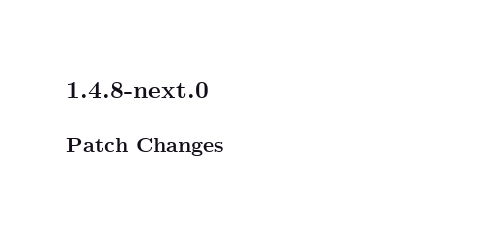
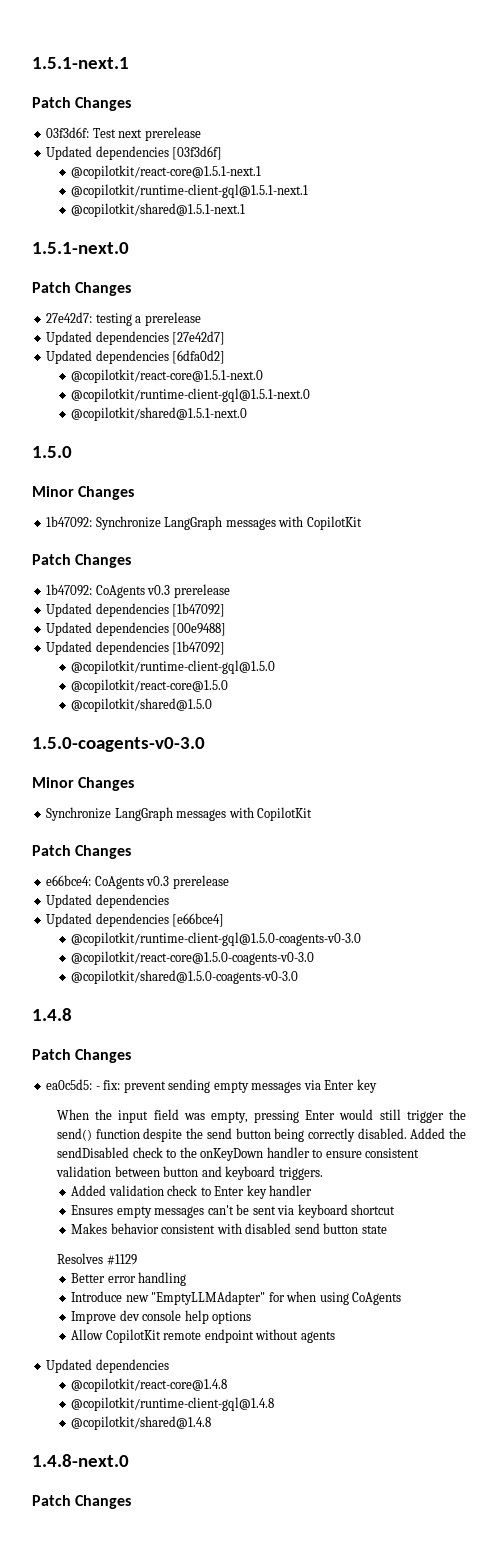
+ 1.5.1-next.1
+ Patch Changes
+ 03f3d6f: Test next prerelease
+ Updated dependencies [03f3d6f]
+ @copilotkit/react-core@1.5.1-next.1
+ @copilotkit/runtime-client-gql@1.5.1-next.1
+ @copilotkit/shared@1.5.1-next.1
+ 1.5.1-next.0
+ Patch Changes
+ 27e42d7: testing a prerelease
+ Updated dependencies [27e42d7]
+ Updated dependencies [6dfa0d2]
+ @copilotkit/react-core@1.5.1-next.0
+ @copilotkit/runtime-client-gql@1.5.1-next.0
+ @copilotkit/shared@1.5.1-next.0
+ 1.5.0
+ Minor Changes
+ 1b47092: Synchronize LangGraph messages with CopilotKit
+ Patch Changes
+ 1b47092: CoAgents v0.3 prerelease
+ Updated dependencies [1b47092]
+ Updated dependencies [00e9488]
+ Updated dependencies [1b47092]
+ @copilotkit/runtime-client-gql@1.5.0
+ @copilotkit/react-core@1.5.0
+ @copilotkit/shared@1.5.0
+ 1.5.0-coagents-v0-3.0
+ Minor Changes
+ Synchronize LangGraph messages with CopilotKit
+ Patch Changes
+ e66bce4: CoAgents v0.3 prerelease
+ Updated dependencies
+ Updated dependencies [e66bce4]
+ @copilotkit/runtime-client-gql@1.5.0-coagents-v0-3.0
+ @copilotkit/react-core@1.5.0-coagents-v0-3.0
+ @copilotkit/shared@1.5.0-coagents-v0-3.0
+ 1.4.8
+ Patch Changes
+ ea0c5d5: - fix: prevent sending empty messages via Enter key
+ When the input field was empty, pressing Enter would still trigger the send() function despite the send button being correctly disabled. Added the sendDisabled check to the onKeyDown handler to ensure consistent validation between button and keyboard triggers.
+ Added validation check to Enter key handler
+ Ensures empty messages can't be sent via keyboard shortcut
+ Makes behavior consistent with disabled send button state
+ Resolves #1129
+ Better error handling
+ Introduce new "EmptyLLMAdapter" for when using CoAgents
+ Improve dev console help options
+ Allow CopilotKit remote endpoint without agents
+ Updated dependencies
+ @copilotkit/react-core@1.4.8
+ @copilotkit/runtime-client-gql@1.4.8
+ @copilotkit/shared@1.4.8

